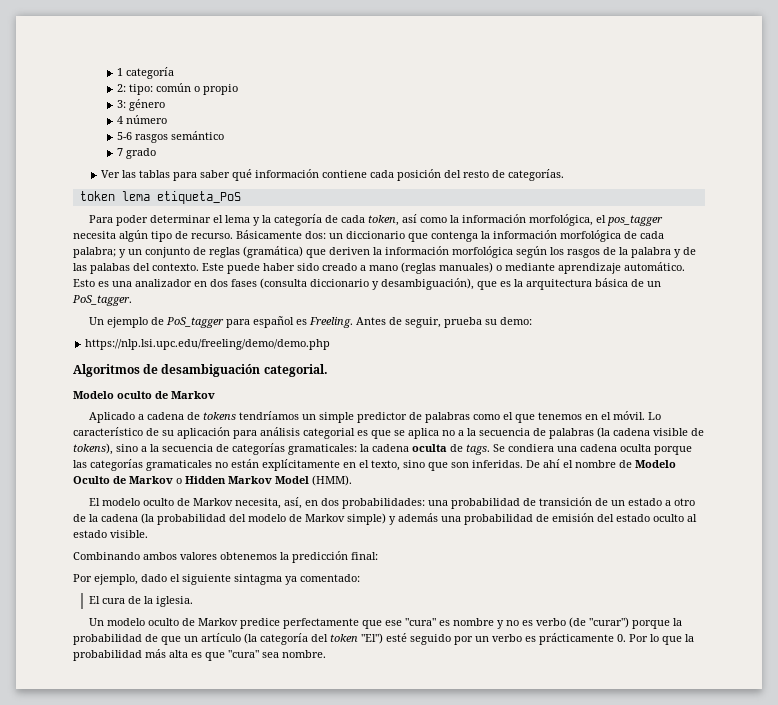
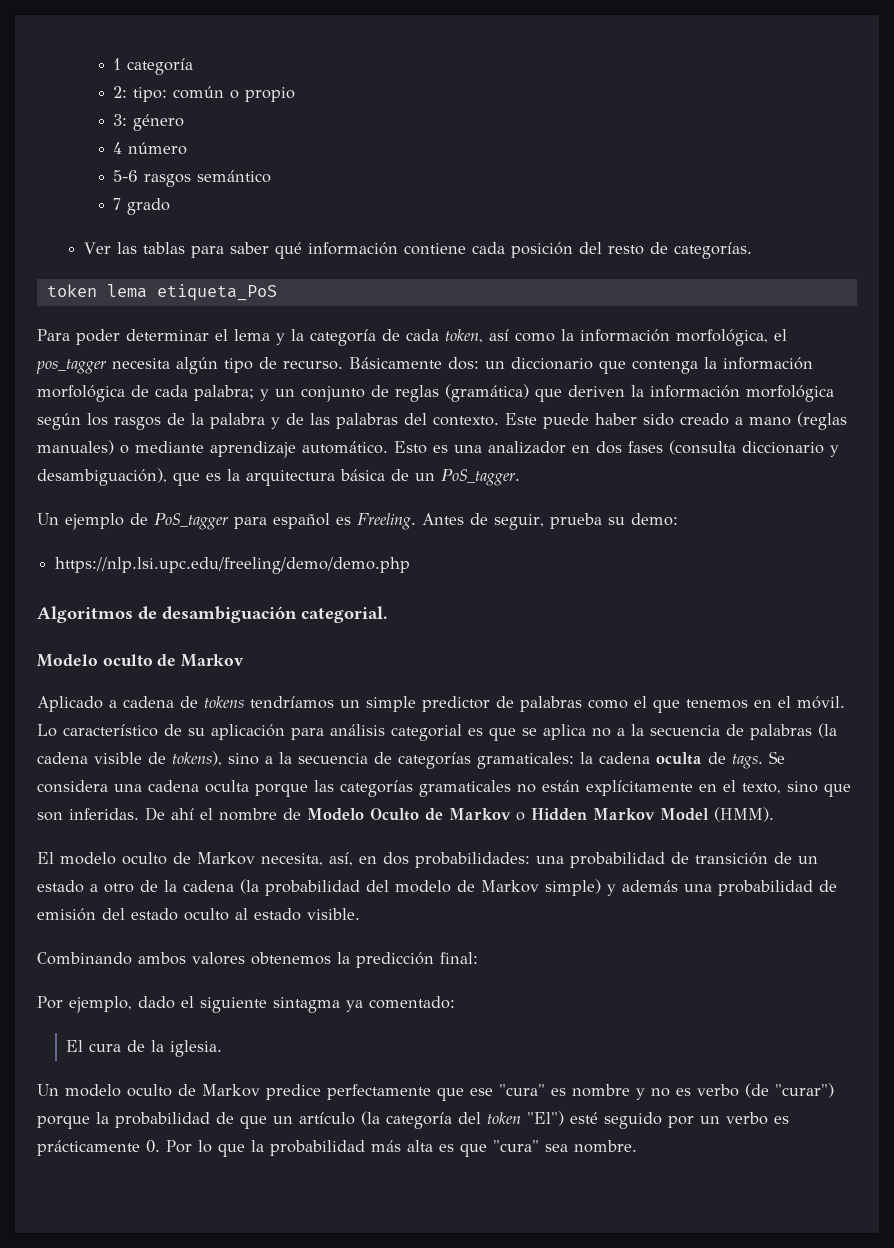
- Básicamente dos: un diccionario que contenga la información morfológica de cada palabra; y un conjunto de reglas (gramática) que deriven la información morfológica según los rasgos de la palabra y de las palabas del contexto.
+ Básicamente dos: un diccionario que contenga la información morfológica de cada palabra; y un conjunto de reglas (gramática) que deriven la información morfológica según los rasgos de la palabra y de las palabras del contexto.
- Se condiera una cadena oculta porque las categorías gramaticales no están explícitamente en el texto, sino que son inferidas.
+ Se considera una cadena oculta porque las categorías gramaticales no están explícitamente en el texto, sino que son inferidas.

